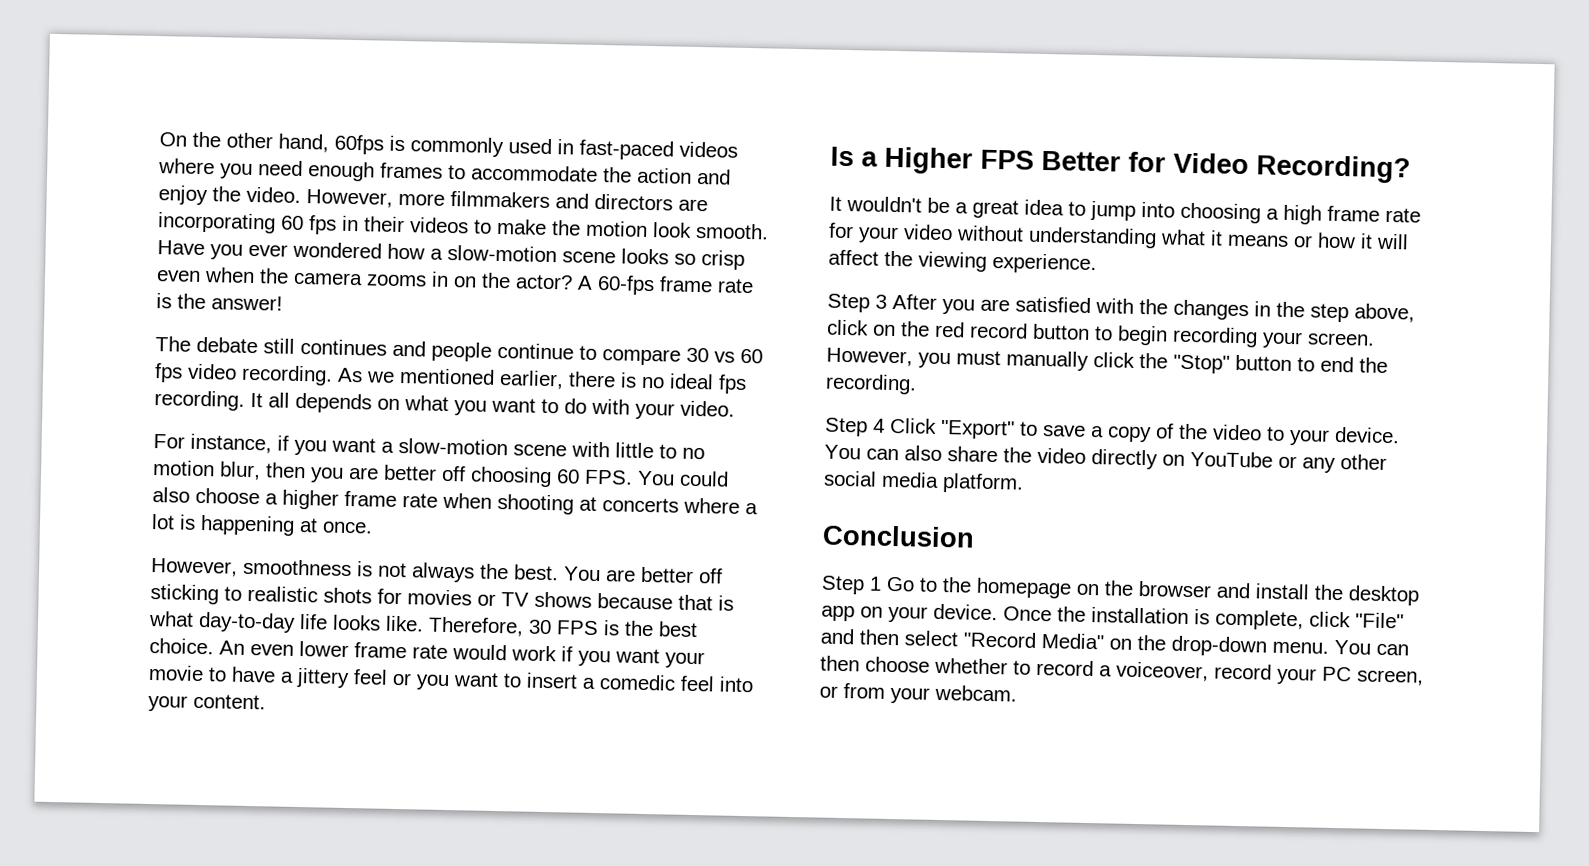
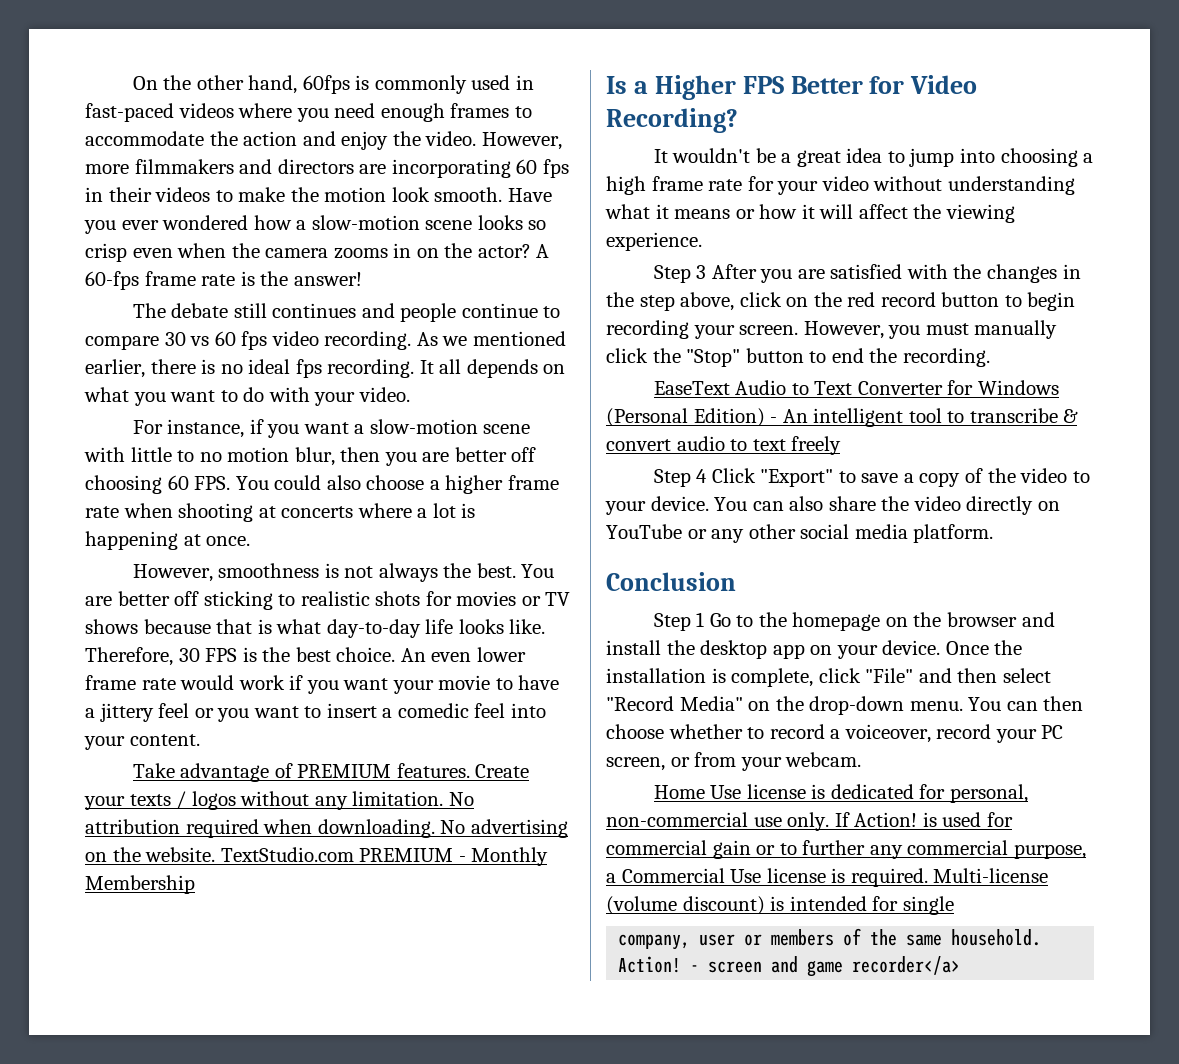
+ Take advantage of PREMIUM features. Create your texts / logos without any limitation. No attribution required when downloading. No advertising on the website. TextStudio.com PREMIUM - Monthly Membership
+ EaseText Audio to Text Converter for Windows (Personal Edition) - An intelligent tool to transcribe & convert audio to text freely
+ Home Use license is dedicated for personal, non-commercial use only. If Action! is used for commercial gain or to further any commercial purpose, a Commercial Use license is required. Multi-license (volume discount) is intended for single
+ company, user or members of the same household. Action! - screen and game recorder</a>

